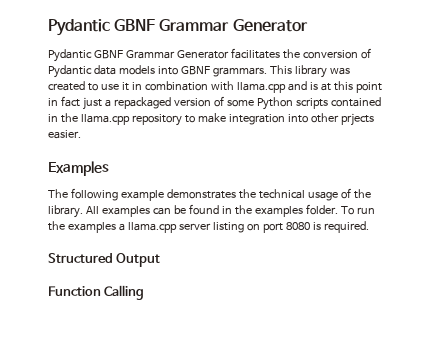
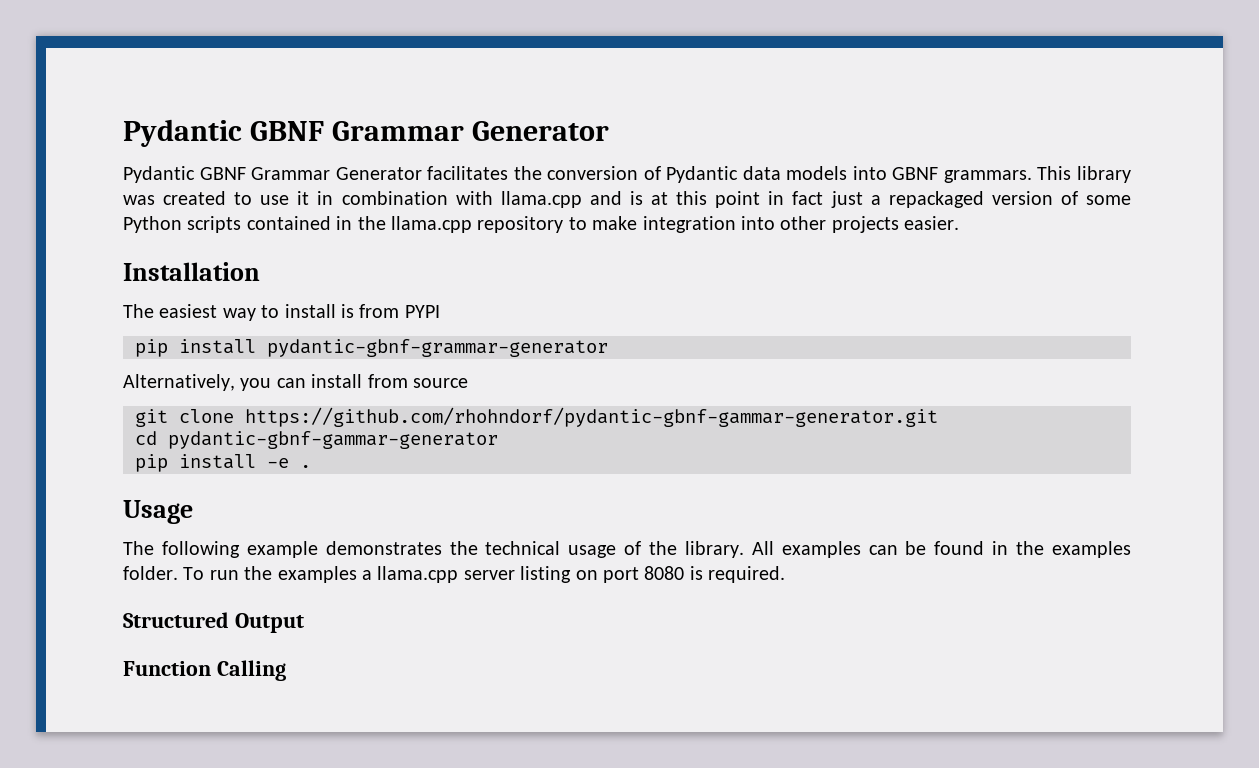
- This library was created to use it in combination with llama.cpp and is at this point in fact just a repackaged version of some Python scripts contained in the llama.cpp repository to make integration into other prjects easier.
+ This library was created to use it in combination with llama.cpp and is at this point in fact just a repackaged version of some Python scripts contained in the llama.cpp repository to make integration into other projects easier.
- Examples
+ Installation
+ The easiest way to install is from PYPI
+ pip install pydantic-gbnf-grammar-generator
+ Alternatively, you can install from source
+ git clone https://github.com/rhohndorf/pydantic-gbnf-gammar-generator.git
+ cd pydantic-gbnf-gammar-generator
+ pip install -e .
+ Usage

